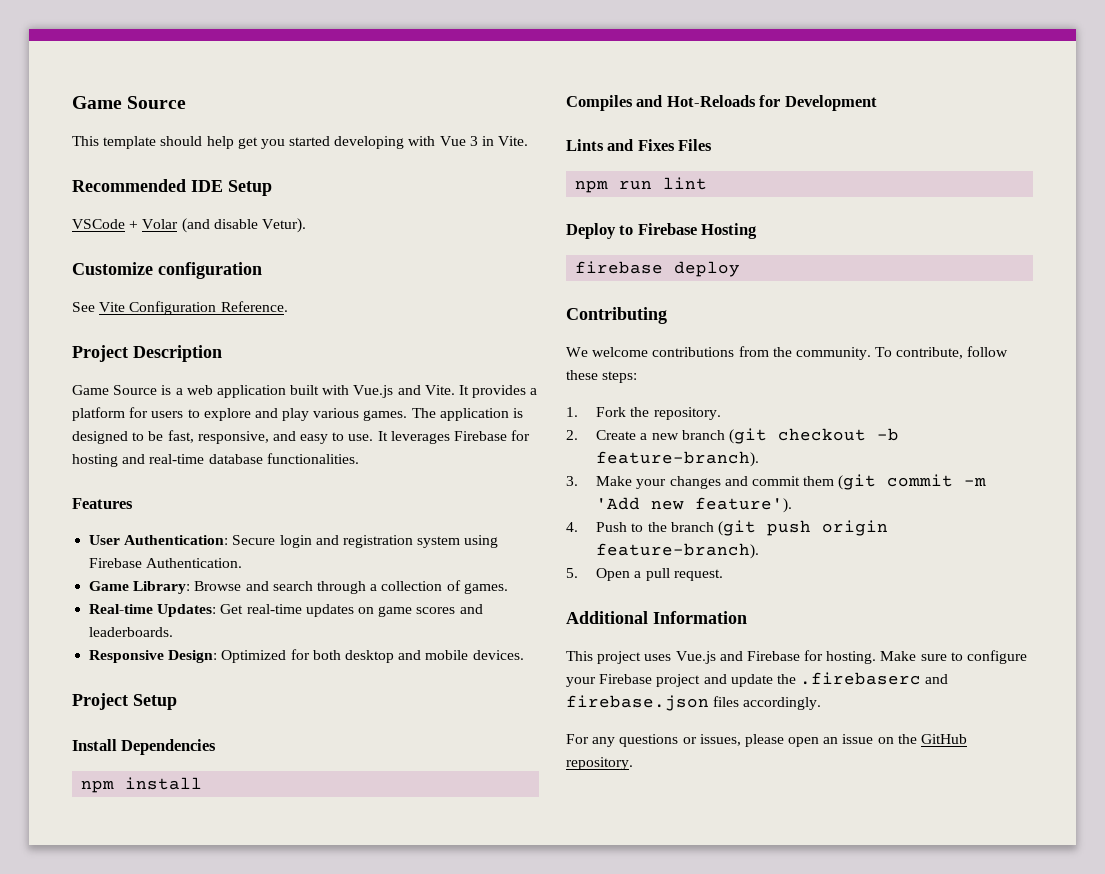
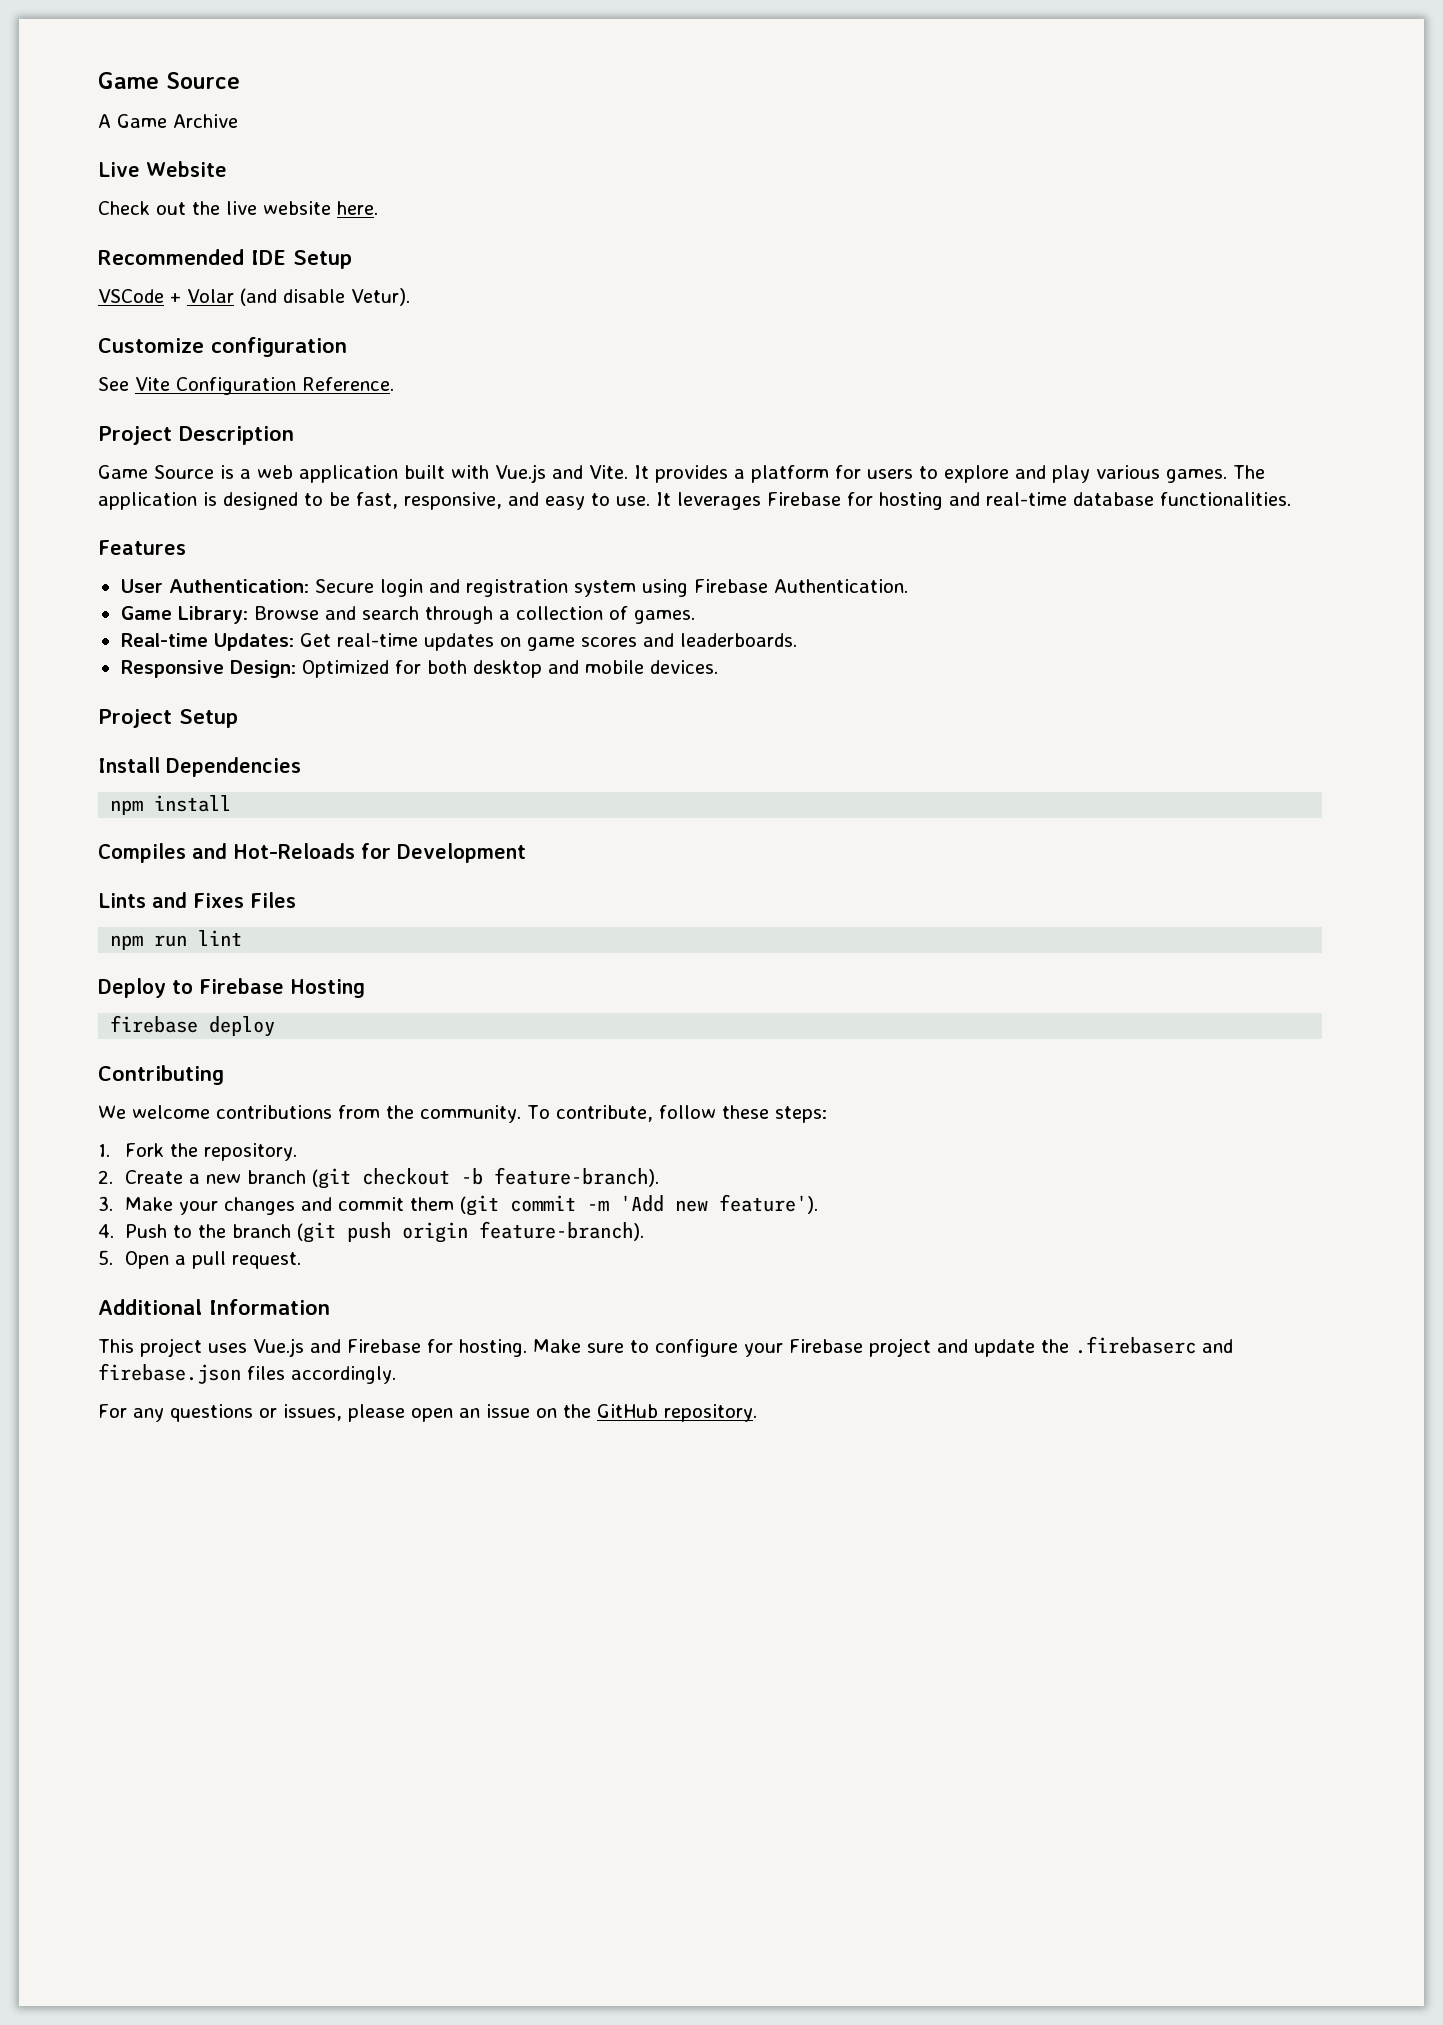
- This template should help get you started developing with Vue 3 in Vite.
+ A Game Archive
+ Live Website
+ Check out the live website here.

